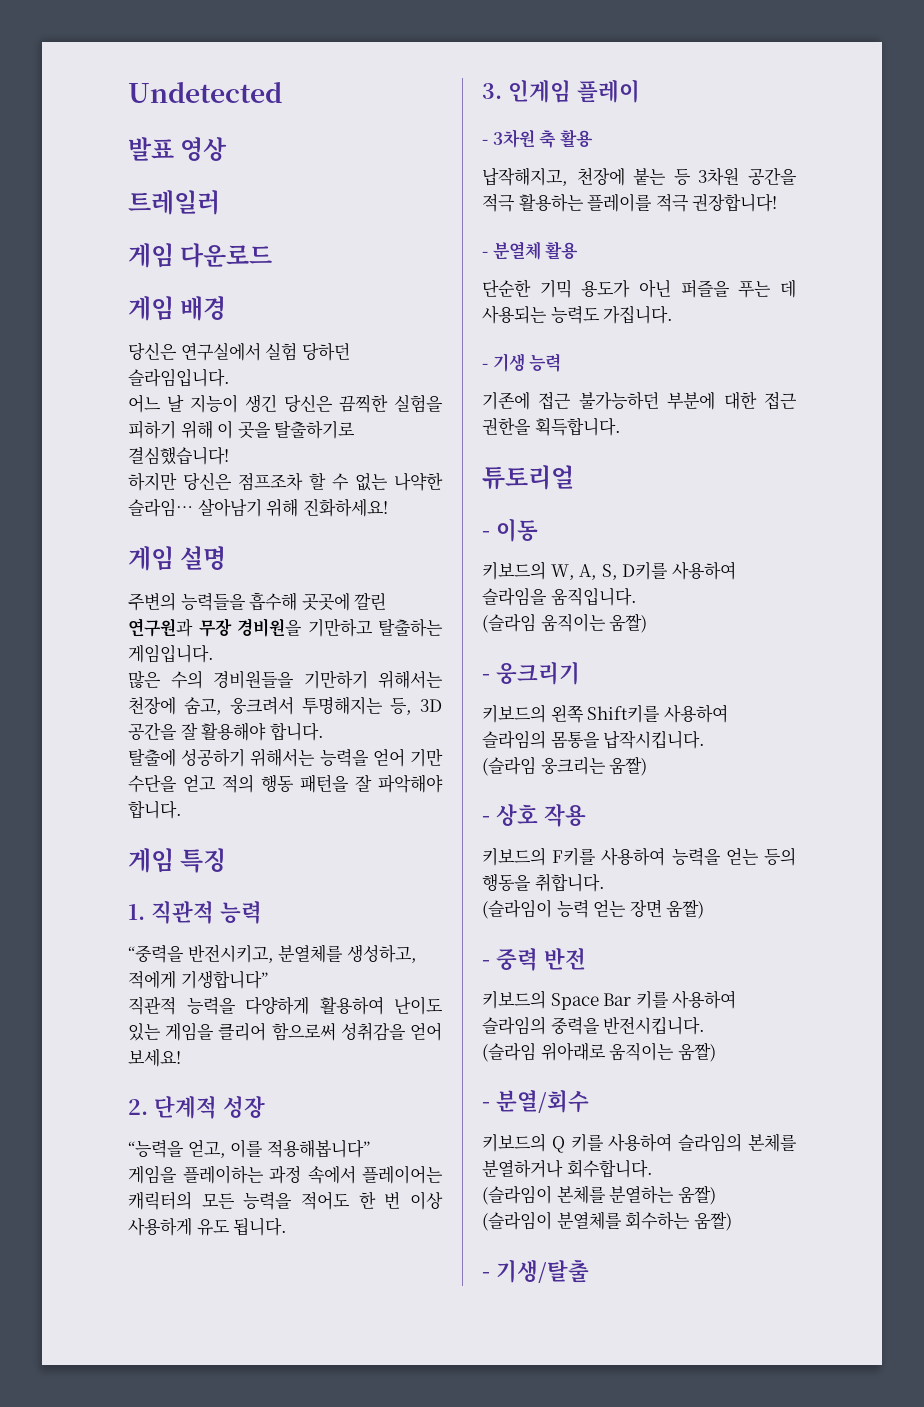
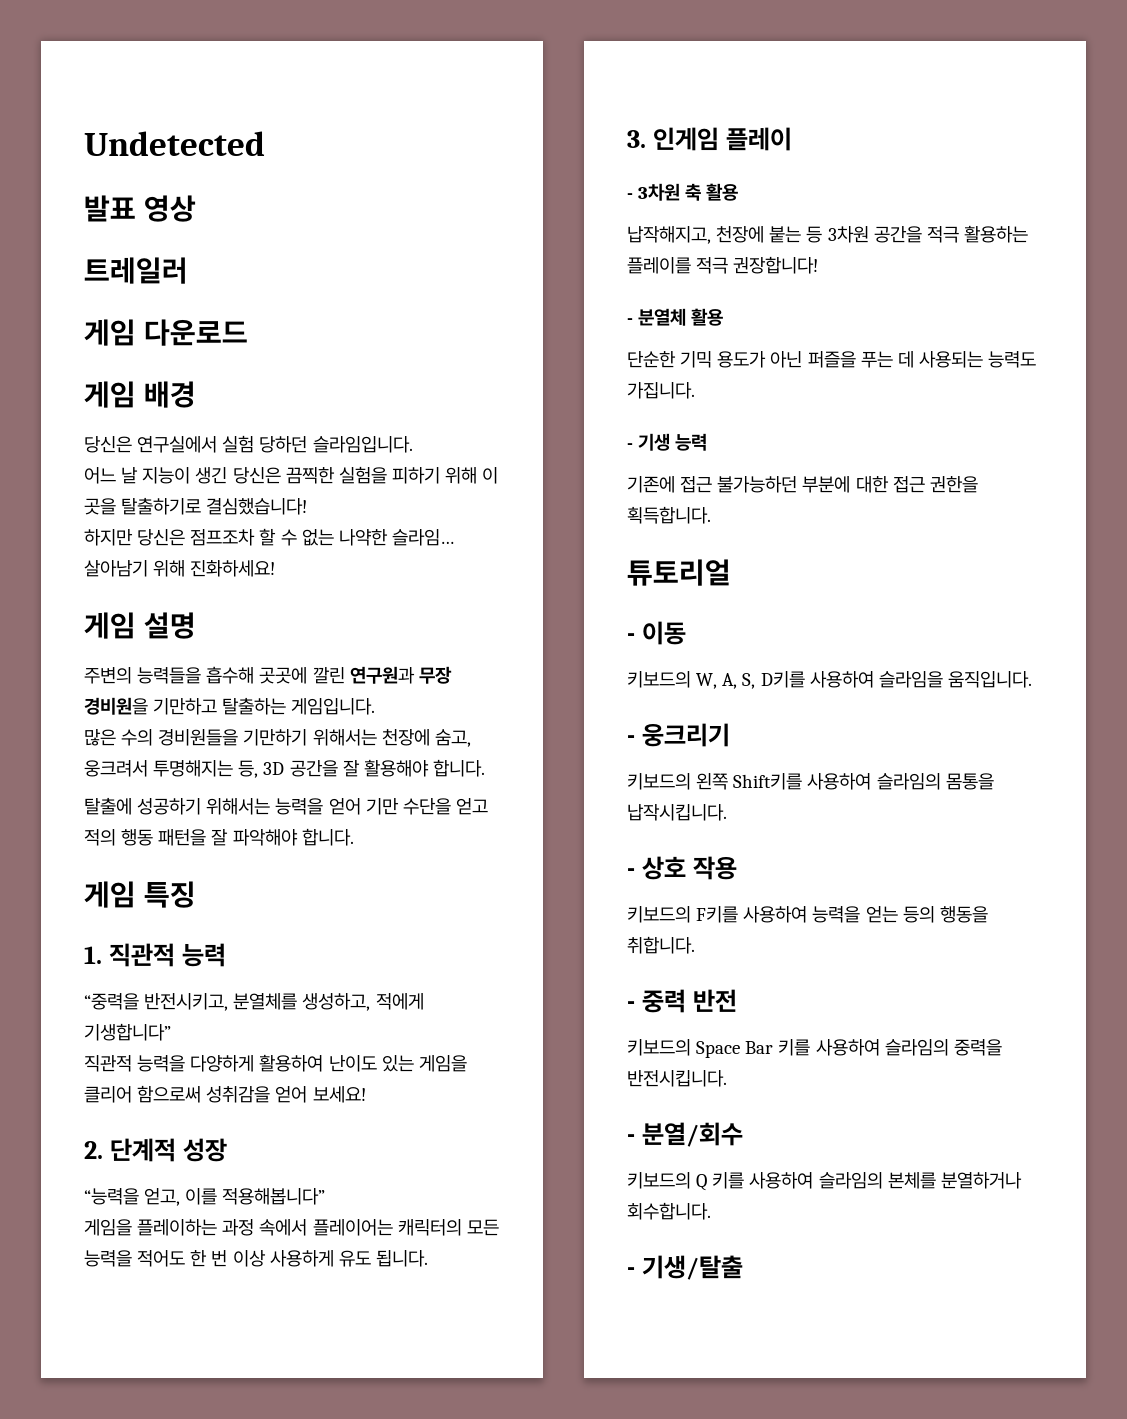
- (슬라임 움직이는 움짤)
- (슬라임 웅크리는 움짤)
- (슬라임이 능력 얻는 장면 움짤)
- (슬라임 위아래로 움직이는 움짤)
- (슬라임이 본체를 분열하는 움짤)
- (슬라임이 분열체를 회수하는 움짤)

